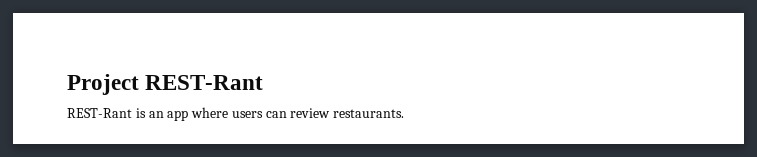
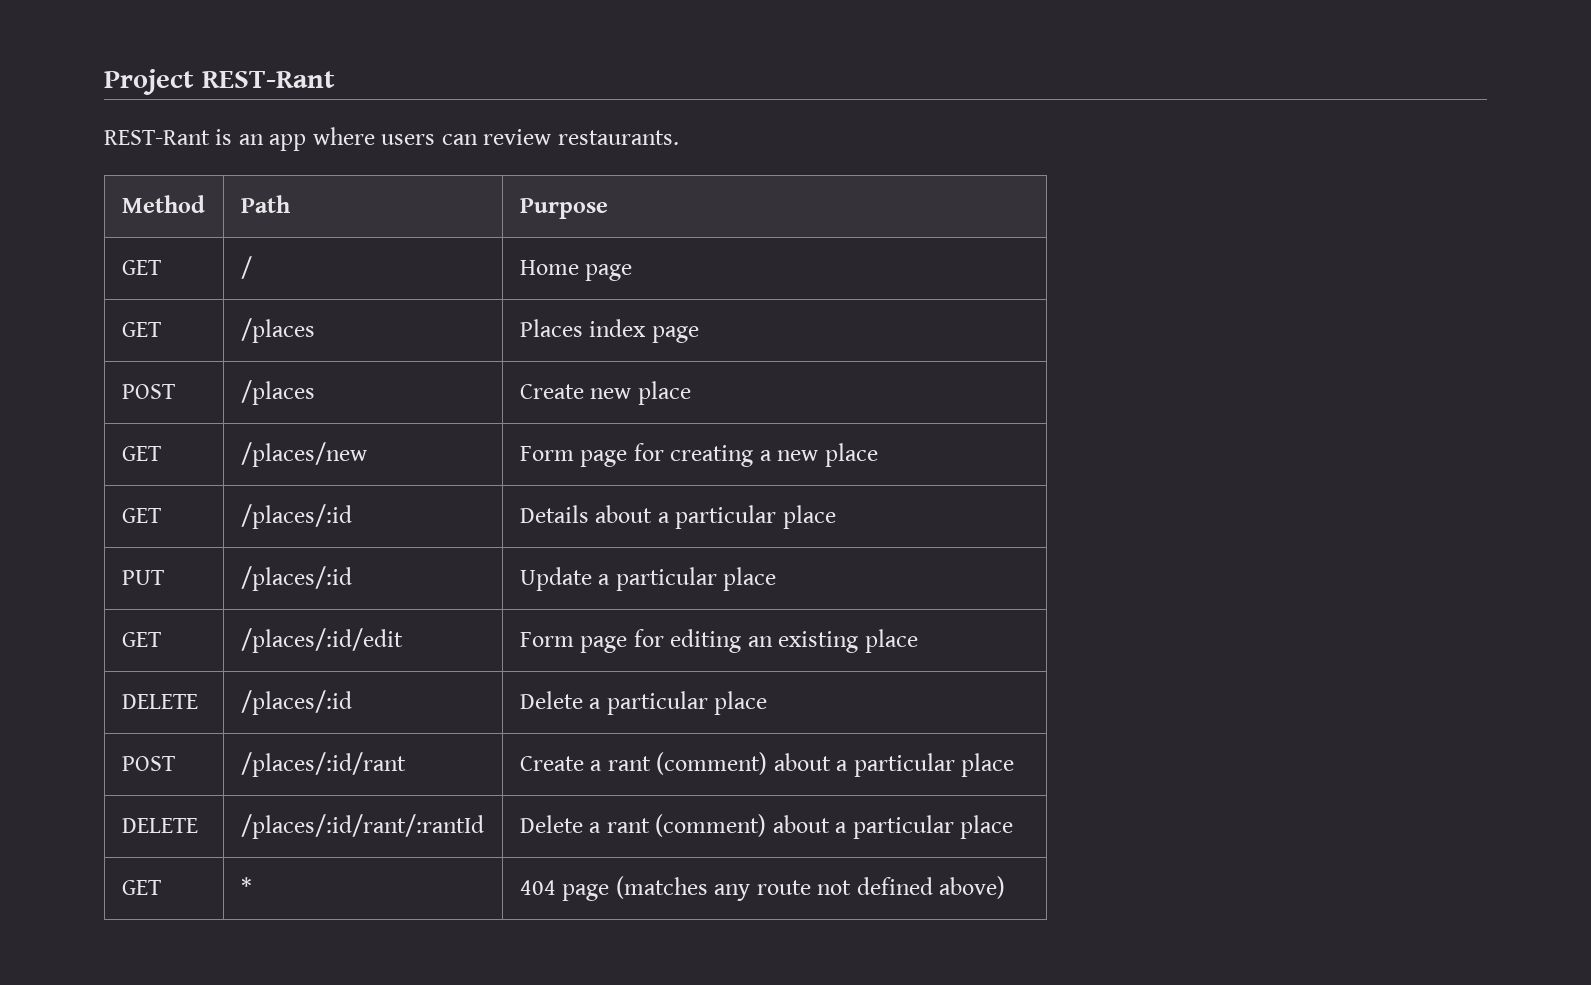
+ Method | Path | Purpose
+ GET | / | Home page
+ GET | /places | Places index page
+ POST | /places | Create new place
+ GET | /places/new | Form page for creating a new place
+ GET | /places/:id | Details about a particular place
+ PUT | /places/:id | Update a particular place
+ GET | /places/:id/edit | Form page for editing an existing place
+ DELETE | /places/:id | Delete a particular place
+ POST | /places/:id/rant | Create a rant (comment) about a particular place
+ DELETE | /places/:id/rant/:rantId | Delete a rant (comment) about a particular place
+ GET | * | 404 page (matches any route not defined above)

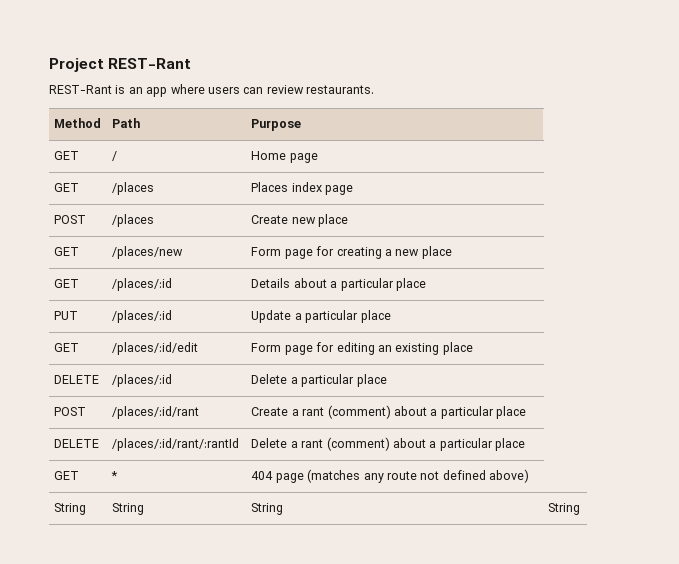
+ String | String | String | String

